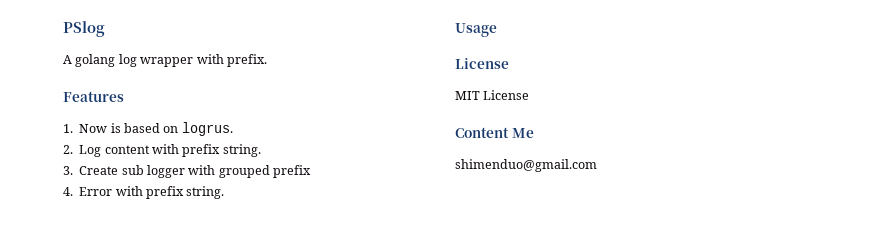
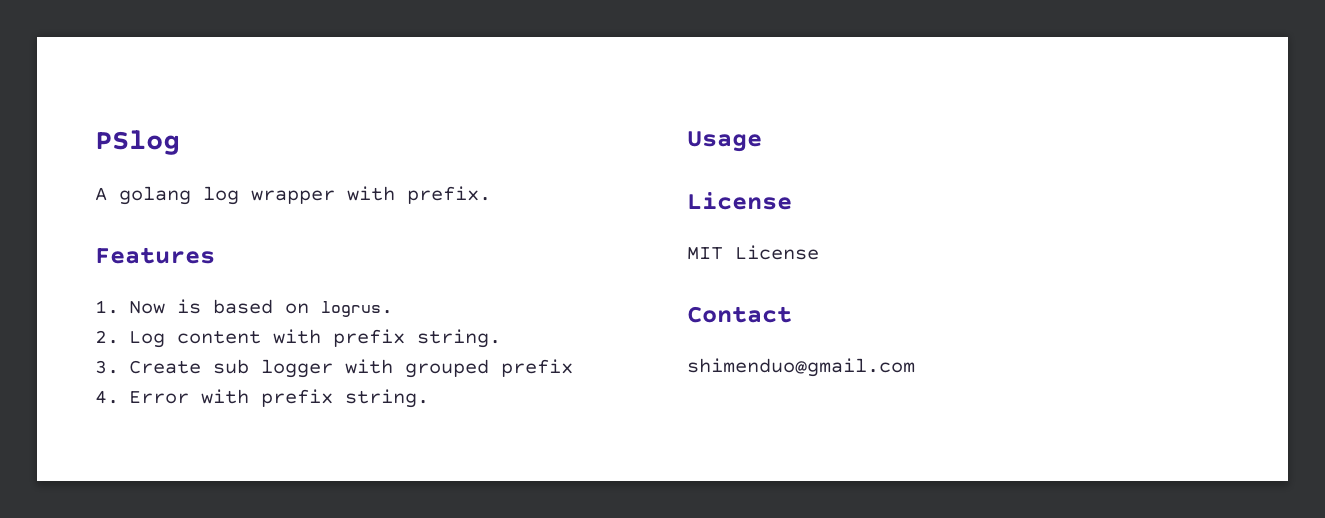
- Content Me
+ Contact

